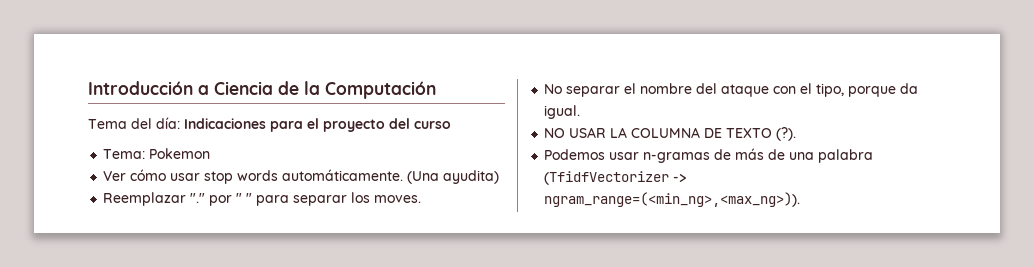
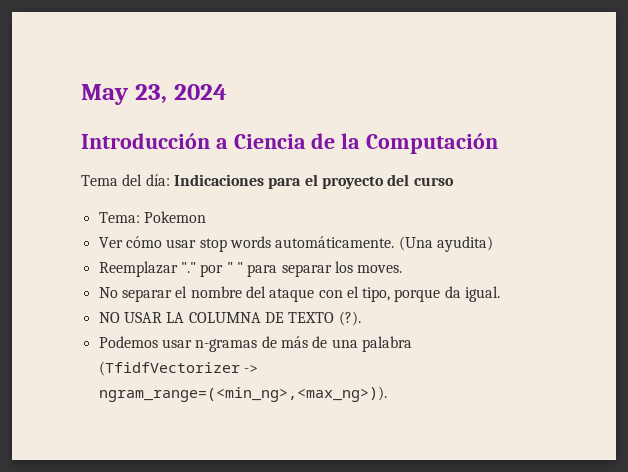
+ May 23, 2024

